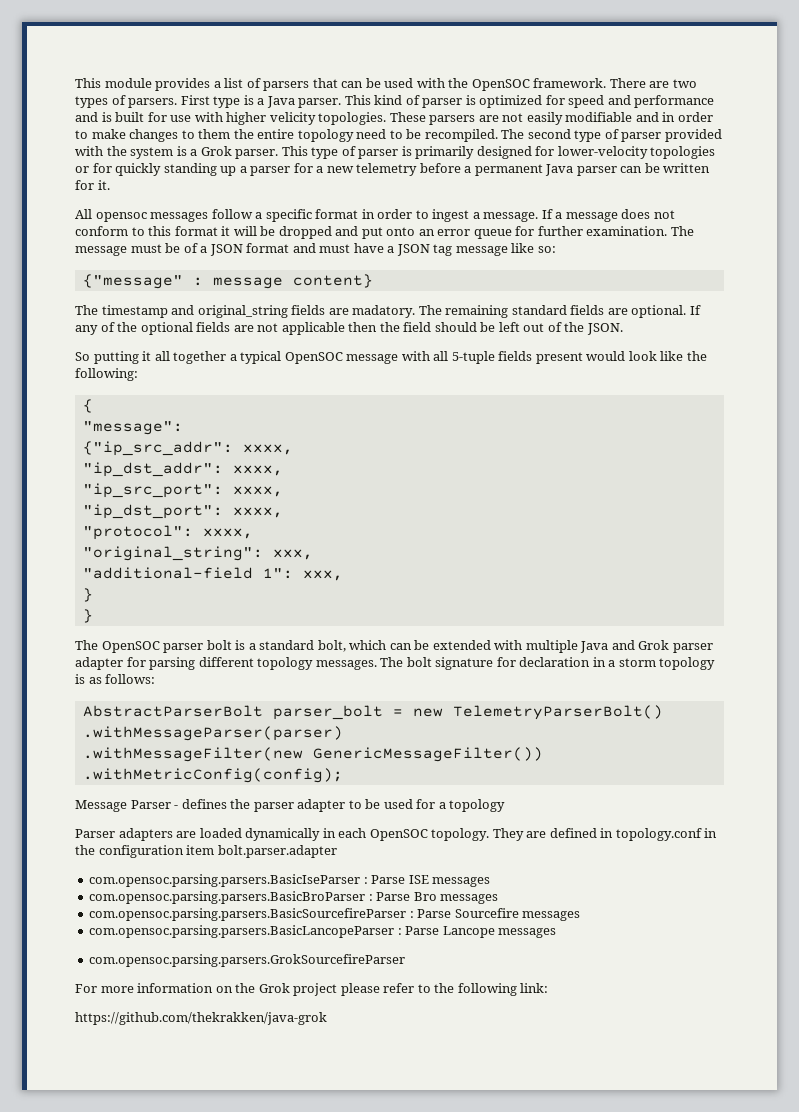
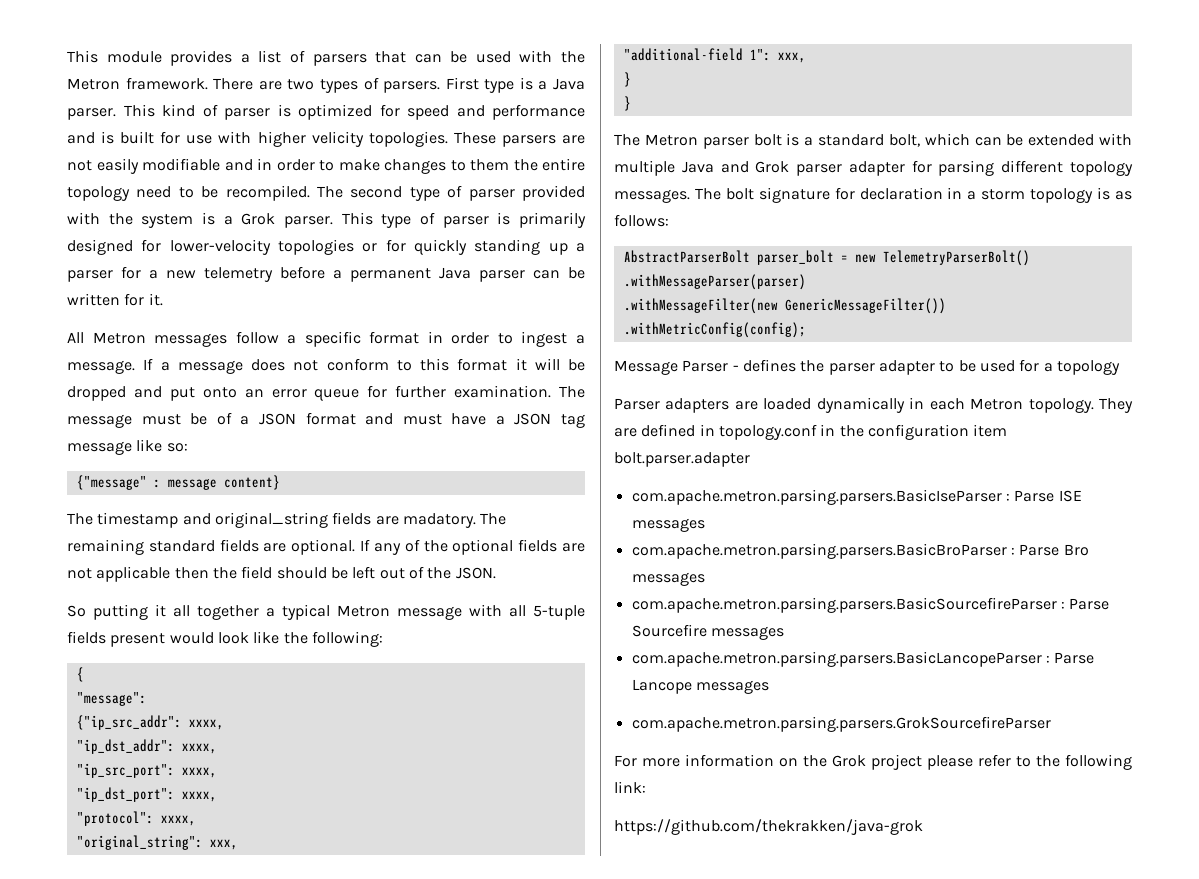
- This module provides a list of parsers that can be used with the OpenSOC framework.
+ This module provides a list of parsers that can be used with the Metron framework.
- All opensoc messages follow a specific format in order to ingest a message.
+ All Metron messages follow a specific format in order to ingest a message.
- So putting it all together a typical OpenSOC message with all 5-tuple fields present would look like the following:
+ So putting it all together a typical Metron message with all 5-tuple fields present would look like the following:
- The OpenSOC parser bolt is a standard bolt, which can be extended with multiple Java and Grok parser adapter for parsing different topology messages.
+ The Metron parser bolt is a standard bolt, which can be extended with multiple Java and Grok parser adapter for parsing different topology messages.
- Parser adapters are loaded dynamically in each OpenSOC topology.
+ Parser adapters are loaded dynamically in each Metron topology.
- com.opensoc.parsing.parsers.BasicIseParser : Parse ISE messages
+ com.apache.metron.parsing.parsers.BasicIseParser : Parse ISE messages
- com.opensoc.parsing.parsers.BasicBroParser : Parse Bro messages
+ com.apache.metron.parsing.parsers.BasicBroParser : Parse Bro messages
- com.opensoc.parsing.parsers.BasicSourcefireParser : Parse Sourcefire messages
+ com.apache.metron.parsing.parsers.BasicSourcefireParser : Parse Sourcefire messages
- com.opensoc.parsing.parsers.BasicLancopeParser : Parse Lancope messages
+ com.apache.metron.parsing.parsers.BasicLancopeParser : Parse Lancope messages
- com.opensoc.parsing.parsers.GrokSourcefireParser
+ com.apache.metron.parsing.parsers.GrokSourcefireParser

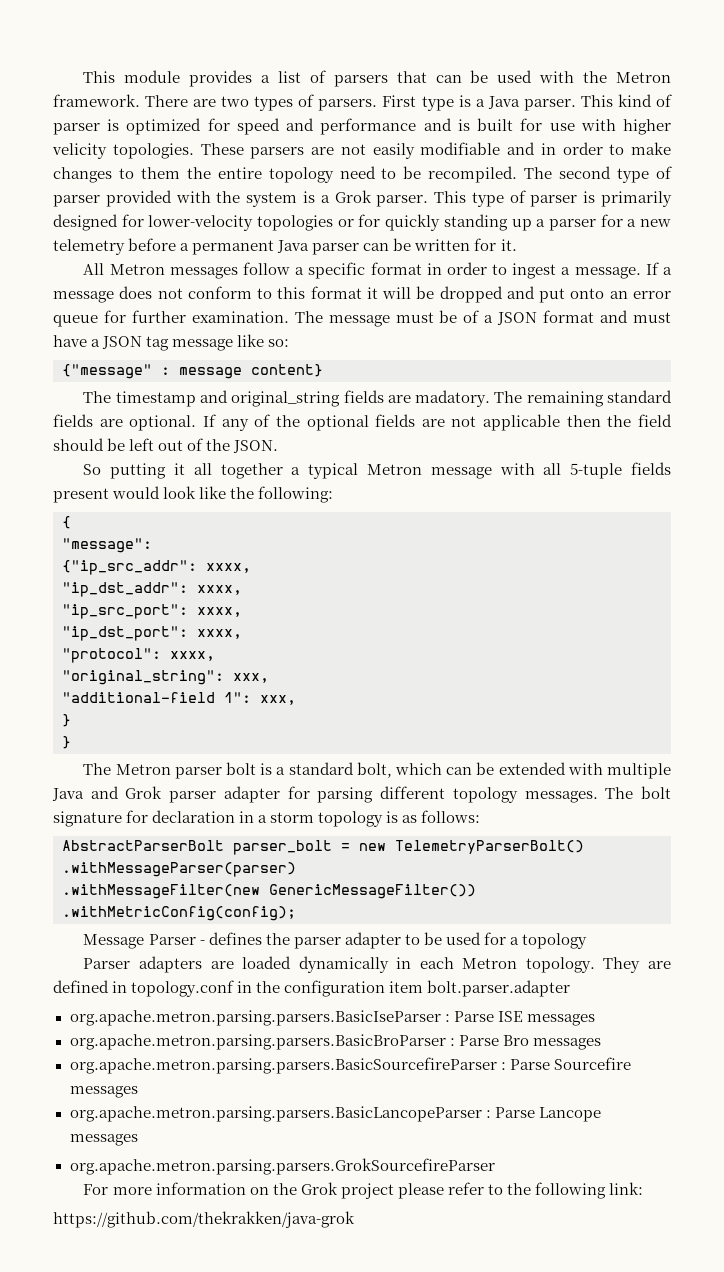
- com.apache.metron.parsing.parsers.BasicIseParser : Parse ISE messages
+ org.apache.metron.parsing.parsers.BasicIseParser : Parse ISE messages
- com.apache.metron.parsing.parsers.BasicBroParser : Parse Bro messages
+ org.apache.metron.parsing.parsers.BasicBroParser : Parse Bro messages
- com.apache.metron.parsing.parsers.BasicSourcefireParser : Parse Sourcefire messages
+ org.apache.metron.parsing.parsers.BasicSourcefireParser : Parse Sourcefire messages
- com.apache.metron.parsing.parsers.BasicLancopeParser : Parse Lancope messages
+ org.apache.metron.parsing.parsers.BasicLancopeParser : Parse Lancope messages
- com.apache.metron.parsing.parsers.GrokSourcefireParser
+ org.apache.metron.parsing.parsers.GrokSourcefireParser

